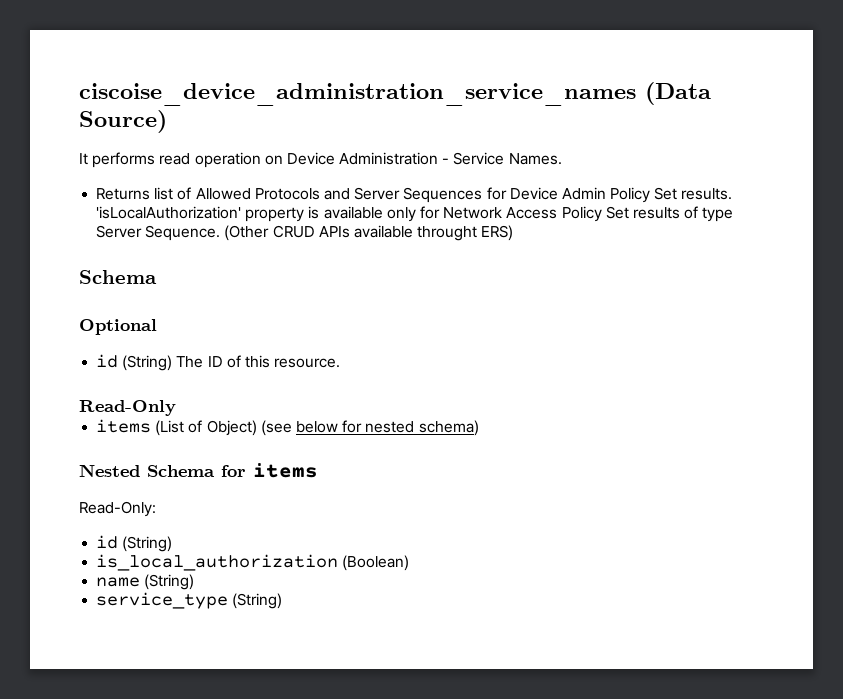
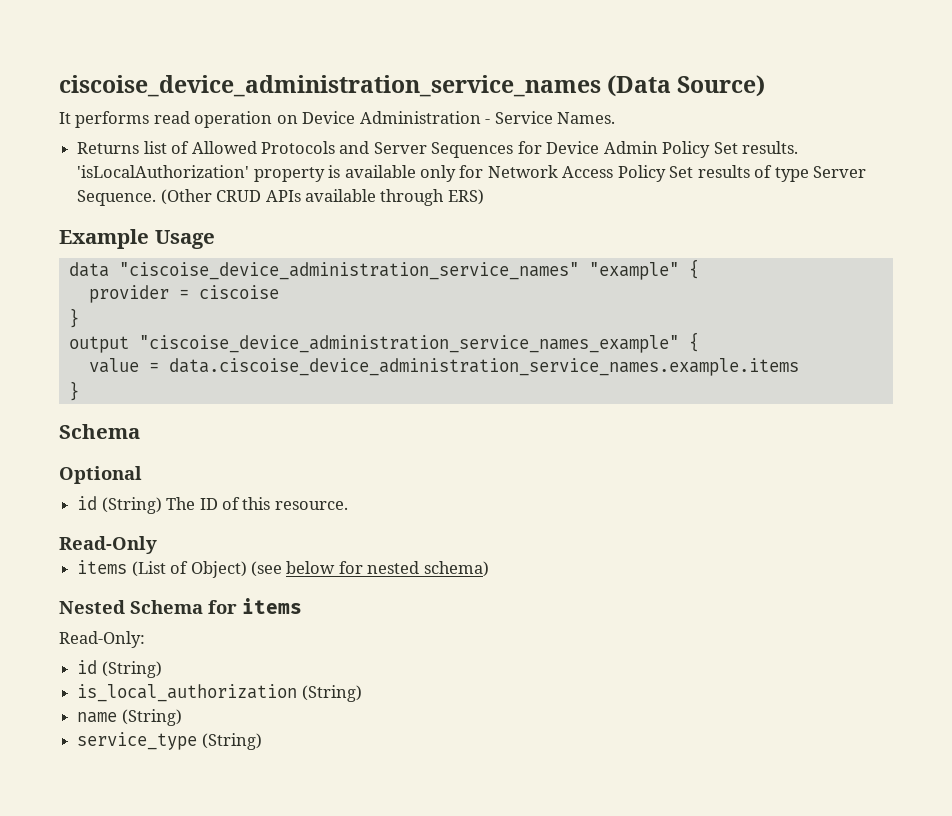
- (Other CRUD APIs available throught ERS)
+ (Other CRUD APIs available through ERS)
+ Example Usage
+ data "ciscoise_device_administration_service_names" "example" {
+ provider = ciscoise
+ }
+ output "ciscoise_device_administration_service_names_example" {
+ value = data.ciscoise_device_administration_service_names.example.items
+ }
- is_local_authorization (Boolean)
+ is_local_authorization (String)

